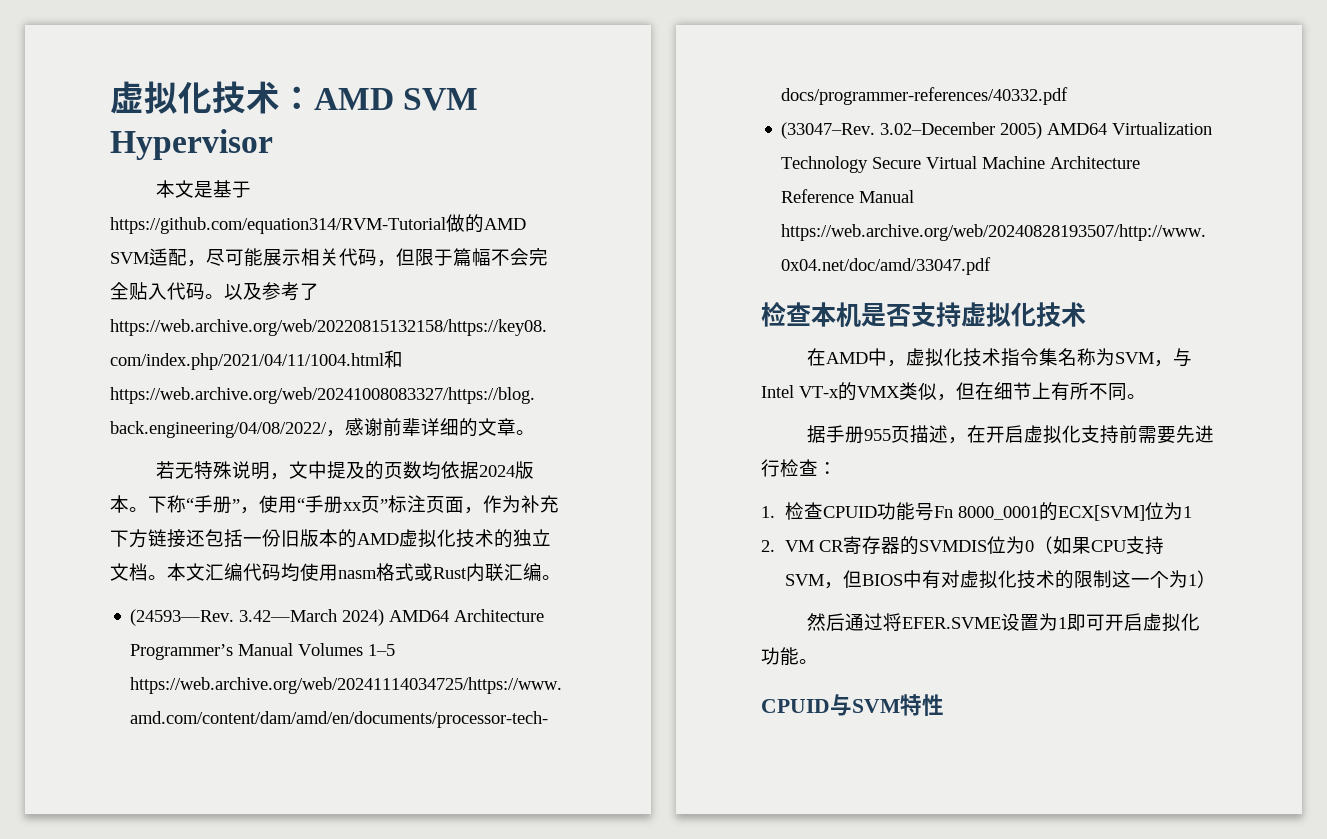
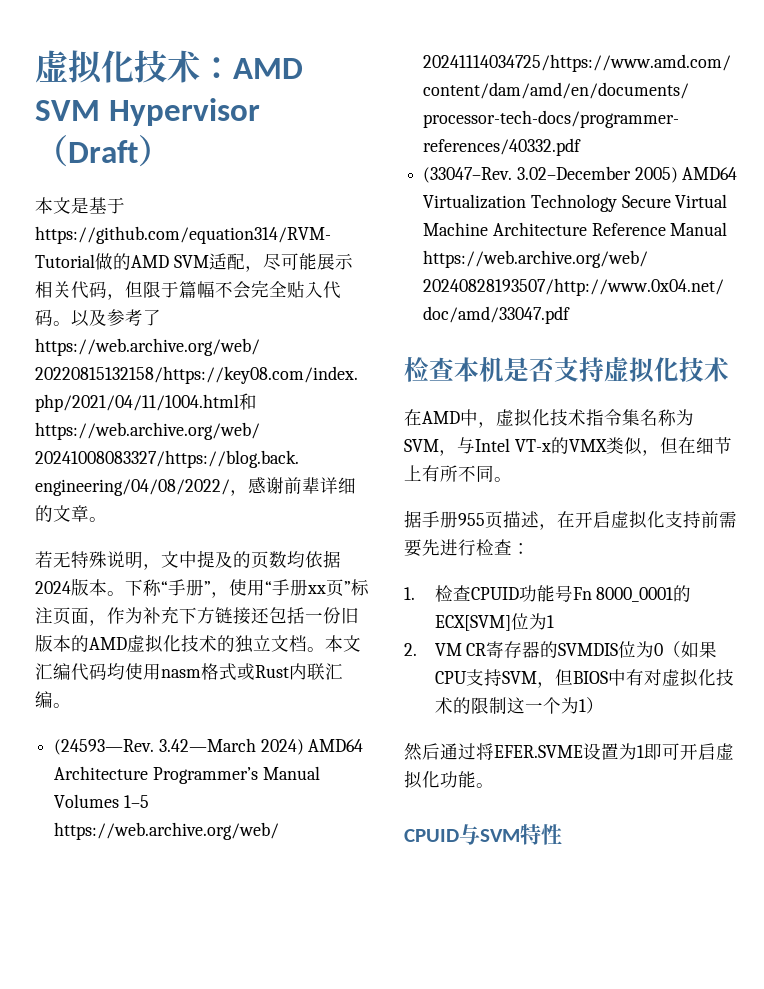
- 虚拟化技术：AMD SVM Hypervisor
+ 虚拟化技术：AMD SVM Hypervisor（Draft）

